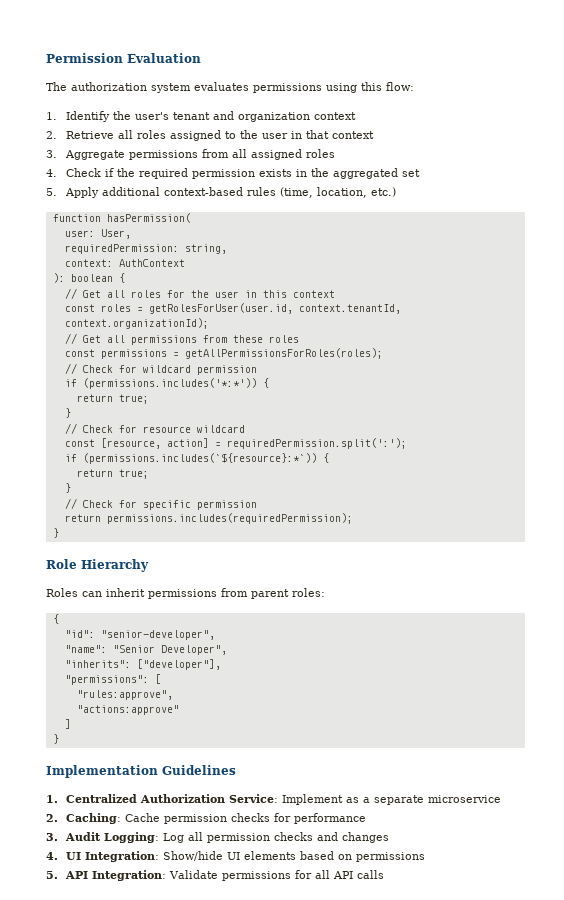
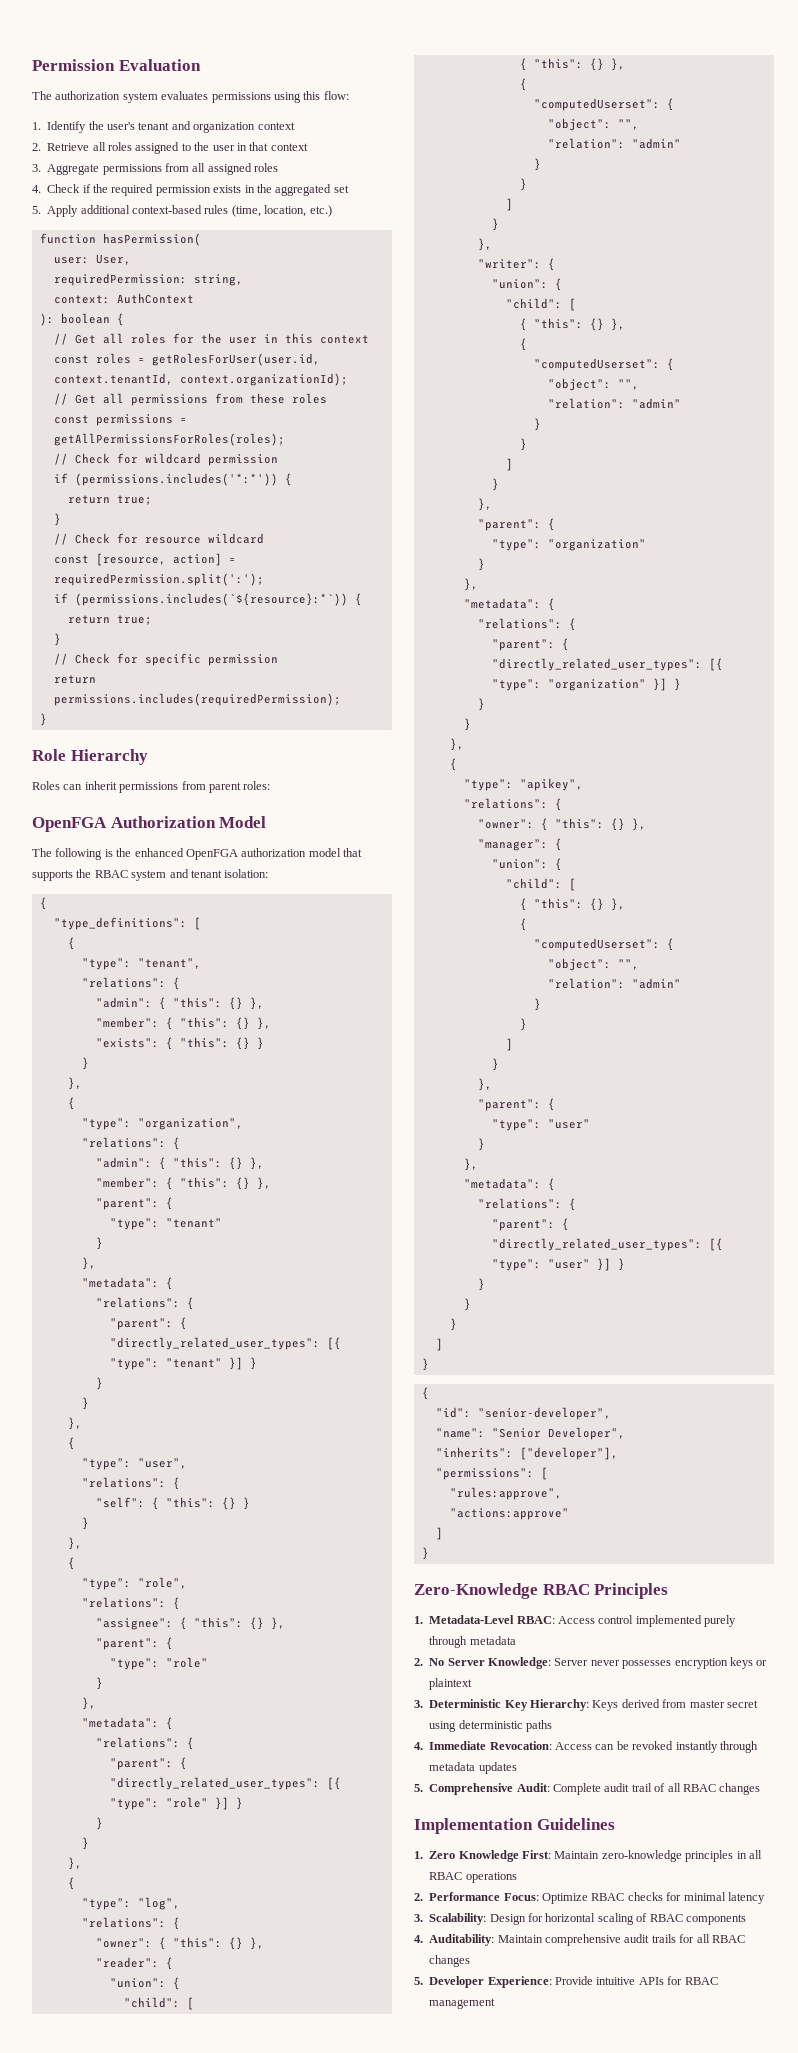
+ OpenFGA Authorization Model
+ The following is the enhanced OpenFGA authorization model that supports the RBAC system and tenant isolation:
+ {
+ "type_definitions": [
+ {
+ "type": "tenant",
+ "relations": {
+ "admin": { "this": {} },
+ "member": { "this": {} },
+ "exists": { "this": {} }
+ }
+ },
+ {
+ "type": "organization",
+ "relations": {
+ "admin": { "this": {} },
+ "member": { "this": {} },
+ "parent": {
+ "type": "tenant"
+ }
+ },
+ "metadata": {
+ "relations": {
+ "parent": { "directly_related_user_types": [{ "type": "tenant" }] }
+ }
+ }
+ },
+ {
+ "type": "user",
+ "relations": {
+ "self": { "this": {} }
+ }
+ },
+ {
+ "type": "role",
+ "relations": {
+ "assignee": { "this": {} },
+ "parent": {
+ "type": "role"
+ }
+ },
+ "metadata": {
+ "relations": {
+ "parent": { "directly_related_user_types": [{ "type": "role" }] }
+ }
+ }
+ },
+ {
+ "type": "log",
+ "relations": {
+ "owner": { "this": {} },
+ "reader": {
+ "union": {
+ "child": [
+ { "this": {} },
+ {
+ "computedUserset": {
+ "object": "",
+ "relation": "admin"
+ }
+ }
+ ]
+ }
+ },
+ "writer": {
+ "union": {
+ "child": [
+ { "this": {} },
+ {
+ "computedUserset": {
+ "object": "",
+ "relation": "admin"
+ }
+ }
+ ]
+ }
+ },
+ "parent": {
+ "type": "organization"
+ }
+ },
+ "metadata": {
+ "relations": {
+ "parent": { "directly_related_user_types": [{ "type": "organization" }] }
+ }
+ }
+ },
+ {
+ "type": "apikey",
+ "relations": {
+ "owner": { "this": {} },
+ "manager": {
+ "union": {
+ "child": [
+ { "this": {} },
+ {
+ "computedUserset": {
+ "object": "",
+ "relation": "admin"
+ }
+ }
+ ]
+ }
+ },
+ "parent": {
+ "type": "user"
+ }
+ },
+ "metadata": {
+ "relations": {
+ "parent": { "directly_related_user_types": [{ "type": "user" }] }
+ }
+ }
+ }
+ ]
+ }
+ Zero-Knowledge RBAC Principles
+ 1. Metadata-Level RBAC: Access control implemented purely through metadata
+ 2. No Server Knowledge: Server never possesses encryption keys or plaintext
+ 3. Deterministic Key Hierarchy: Keys derived from master secret using deterministic paths
+ 4. Immediate Revocation: Access can be revoked instantly through metadata updates
+ 5. Comprehensive Audit: Complete audit trail of all RBAC changes
  Implementation Guidelines
- 1. Centralized Authorization Service: Implement as a separate microservice
- 2. Caching: Cache permission checks for performance
- 3. Audit Logging: Log all permission checks and changes
- 4. UI Integration: Show/hide UI elements based on permissions
- 5. API Integration: Validate permissions for all API calls
+ 1. Zero Knowledge First: Maintain zero-knowledge principles in all RBAC operations
+ 2. Performance Focus: Optimize RBAC checks for minimal latency
+ 3. Scalability: Design for horizontal scaling of RBAC components
+ 4. Auditability: Maintain comprehensive audit trails for all RBAC changes
+ 5. Developer Experience: Provide intuitive APIs for RBAC management

